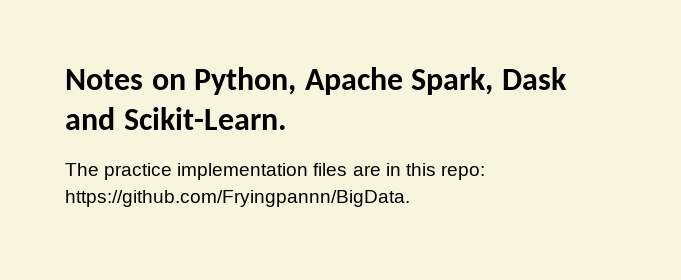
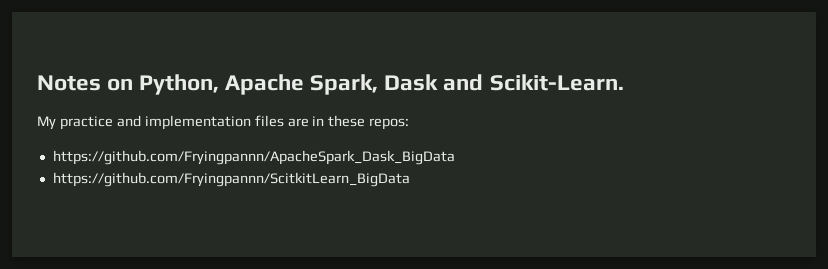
- The practice implementation files are in this repo: https://github.com/Fryingpannn/BigData.
+ My practice and implementation files are in these repos:
+ https://github.com/Fryingpannn/ApacheSpark_Dask_BigData
+ https://github.com/Fryingpannn/ScitkitLearn_BigData

